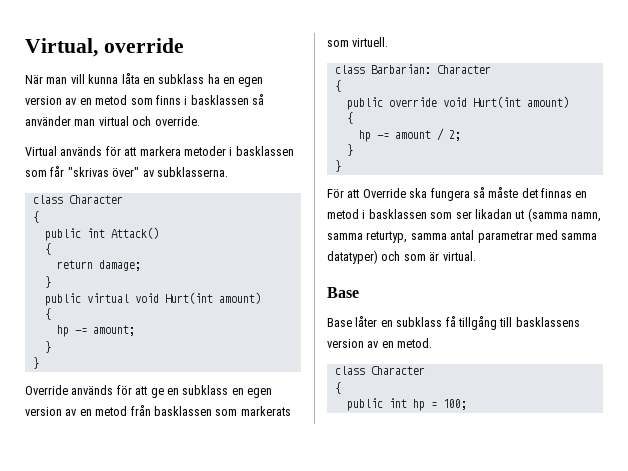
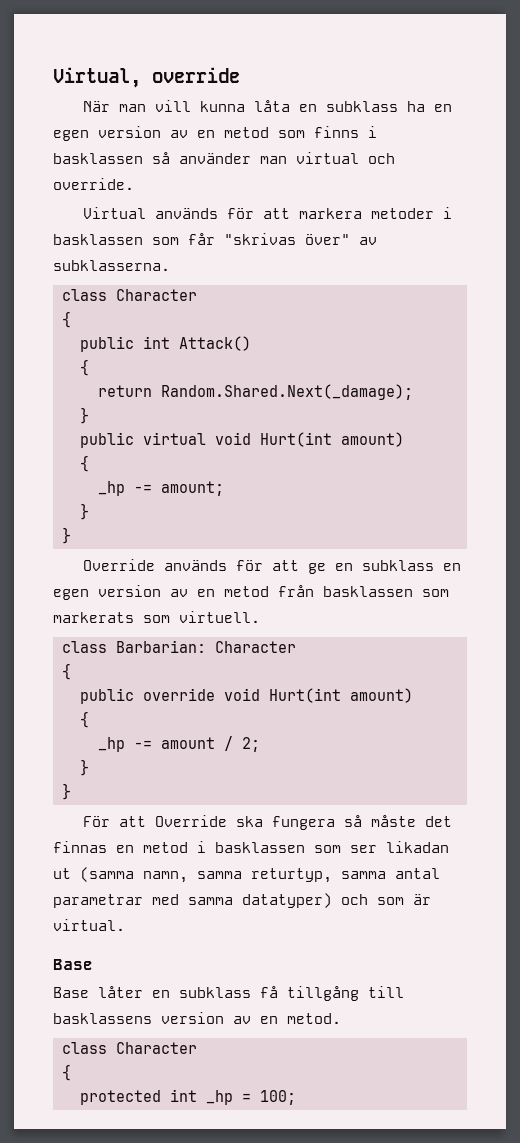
- return damage;
+ return Random.Shared.Next(_damage);
- hp -= amount;
+ _hp -= amount;
- hp -= amount / 2;
+ _hp -= amount / 2;
- public int hp = 100;
+ protected int _hp = 100;

